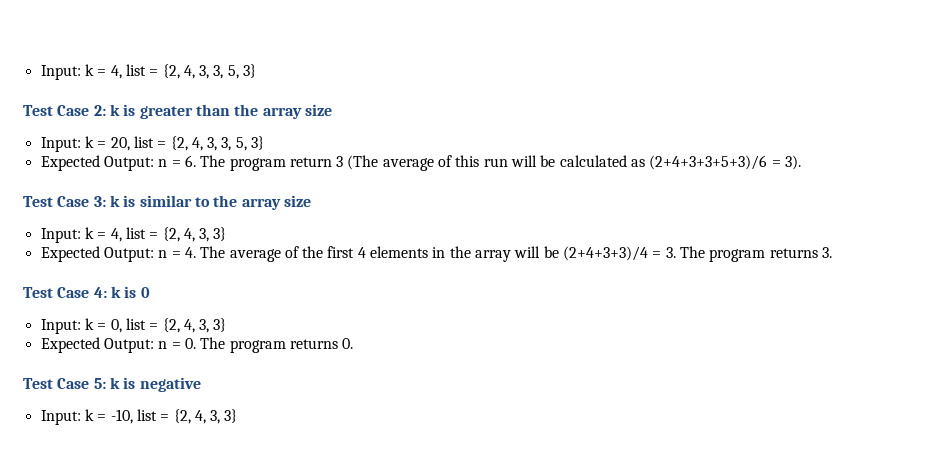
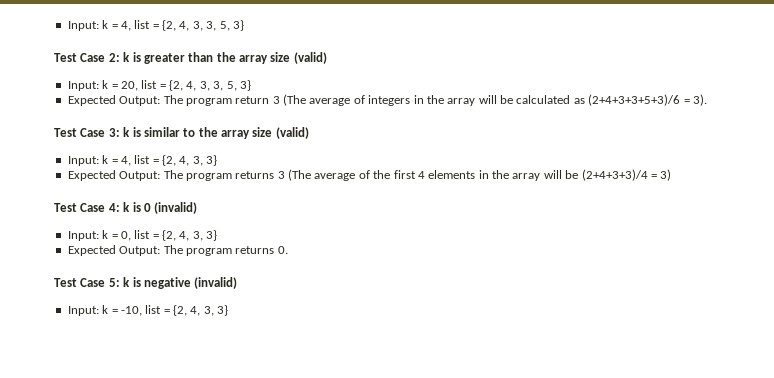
- Test Case 2: k is greater than the array size
+ Test Case 2: k is greater than the array size (valid)
- Expected Output: n = 6. The program return 3 (The average of this run will be calculated as (2+4+3+3+5+3)/6 = 3).
+ Expected Output: The program return 3 (The average of integers in the array will be calculated as (2+4+3+3+5+3)/6 = 3).
- Test Case 3: k is similar to the array size
+ Test Case 3: k is similar to the array size (valid)
- Expected Output: n = 4. The average of the first 4 elements in the array will be (2+4+3+3)/4 = 3. The program returns 3.
+ Expected Output: The program returns 3 (The average of the first 4 elements in the array will be (2+4+3+3)/4 = 3)
- Test Case 4: k is 0
+ Test Case 4: k is 0 (invalid)
- Expected Output: n = 0. The program returns 0.
+ Expected Output: The program returns 0.
- Test Case 5: k is negative
+ Test Case 5: k is negative (invalid)

